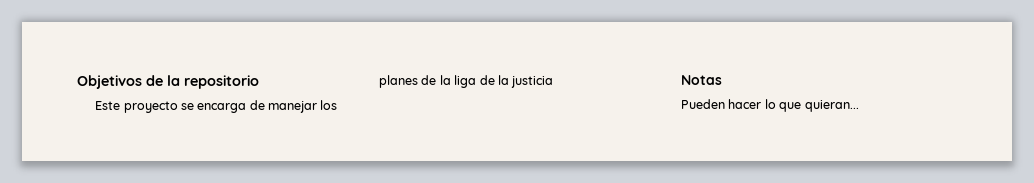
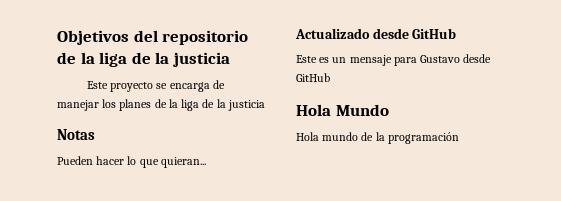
- Objetivos de la repositorio
+ Objetivos del repositorio de la liga de la justicia
+ Actualizado desde GitHub
+ Este es un mensaje para Gustavo desde GitHub
+ Hola Mundo
+ Hola mundo de la programación

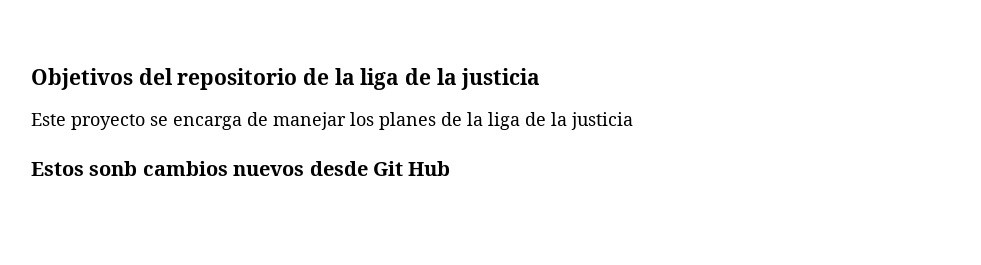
- Notas
- Pueden hacer lo que quieran...
- Actualizado desde GitHub
- Este es un mensaje para Gustavo desde GitHub
- Hola Mundo
- Hola mundo de la programación
+ Estos sonb cambios nuevos desde Git Hub

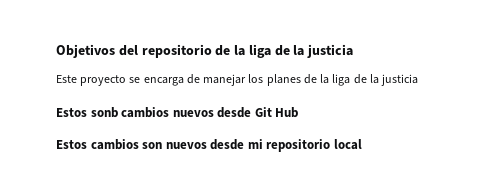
+ Estos cambios son nuevos desde mi repositorio local

